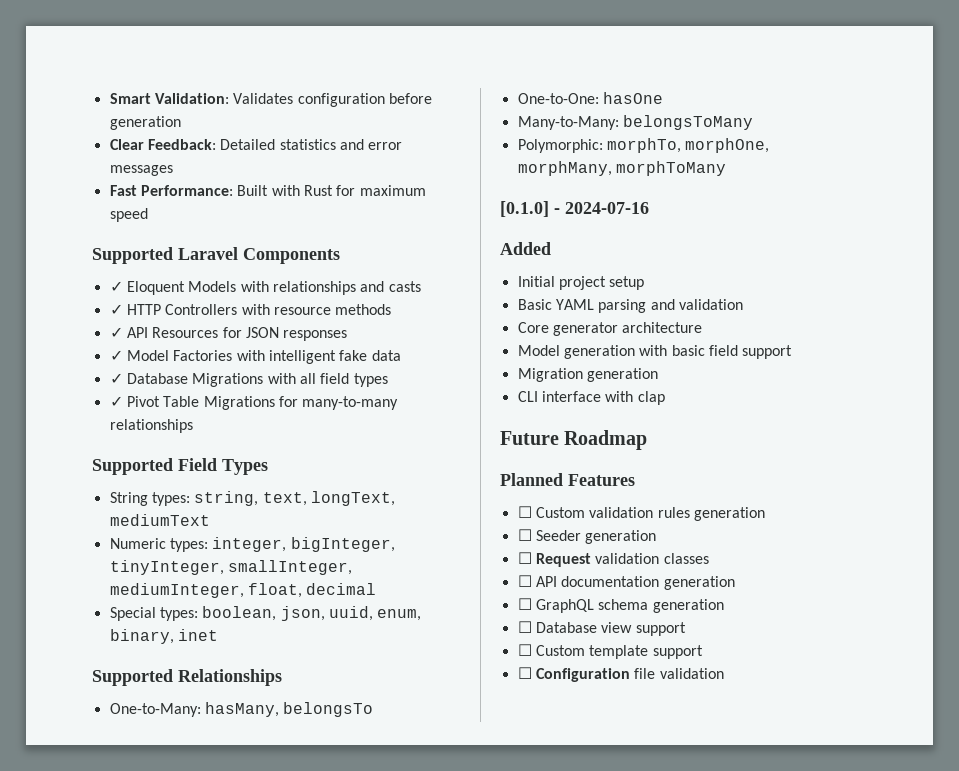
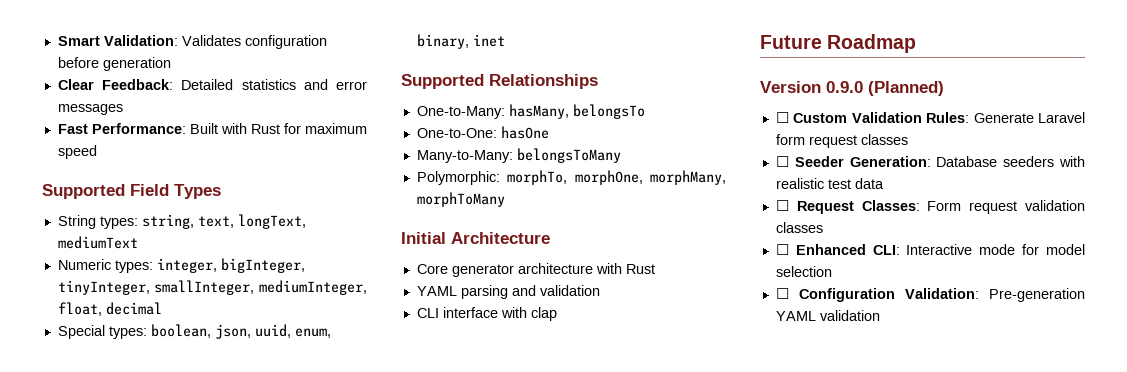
- Supported Laravel Components
- ✓ Eloquent Models with relationships and casts
- ✓ HTTP Controllers with resource methods
- ✓ API Resources for JSON responses
- ✓ Model Factories with intelligent fake data
- ✓ Database Migrations with all field types
- ✓ Pivot Table Migrations for many-to-many relationships
- [0.1.0] - 2024-07-16
- Added
- Initial project setup
- Basic YAML parsing and validation
- Core generator architecture
- Model generation with basic field support
- Migration generation
+ Initial Architecture
+ Core generator architecture with Rust
+ YAML parsing and validation
- Planned Features
- ☐ Custom validation rules generation
- ☐ Seeder generation
+ Version 0.9.0 (Planned)
+ ☐ Custom Validation Rules: Generate Laravel form request classes
+ ☐ Seeder Generation: Database seeders with realistic test data
- ☐ Request validation classes
+ ☐ Request Classes: Form request validation classes
- ☐ API documentation generation
- ☐ GraphQL schema generation
- ☐ Database view support
- ☐ Custom template support
+ ☐ Enhanced CLI: Interactive mode for model selection
- ☐ Configuration file validation
+ ☐ Configuration Validation: Pre-generation YAML validation

